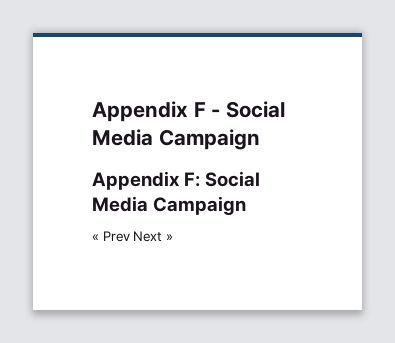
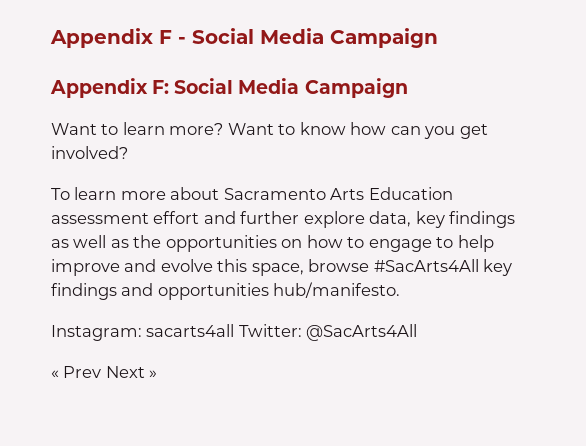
+ Want to learn more? Want to know how can you get involved?
+ To learn more about Sacramento Arts Education assessment effort and further explore data, key findings as well as the opportunities on how to engage to help improve and evolve this space, browse #SacArts4All key findings and opportunities hub/manifesto.
+ Instagram: sacarts4all Twitter: @SacArts4All

